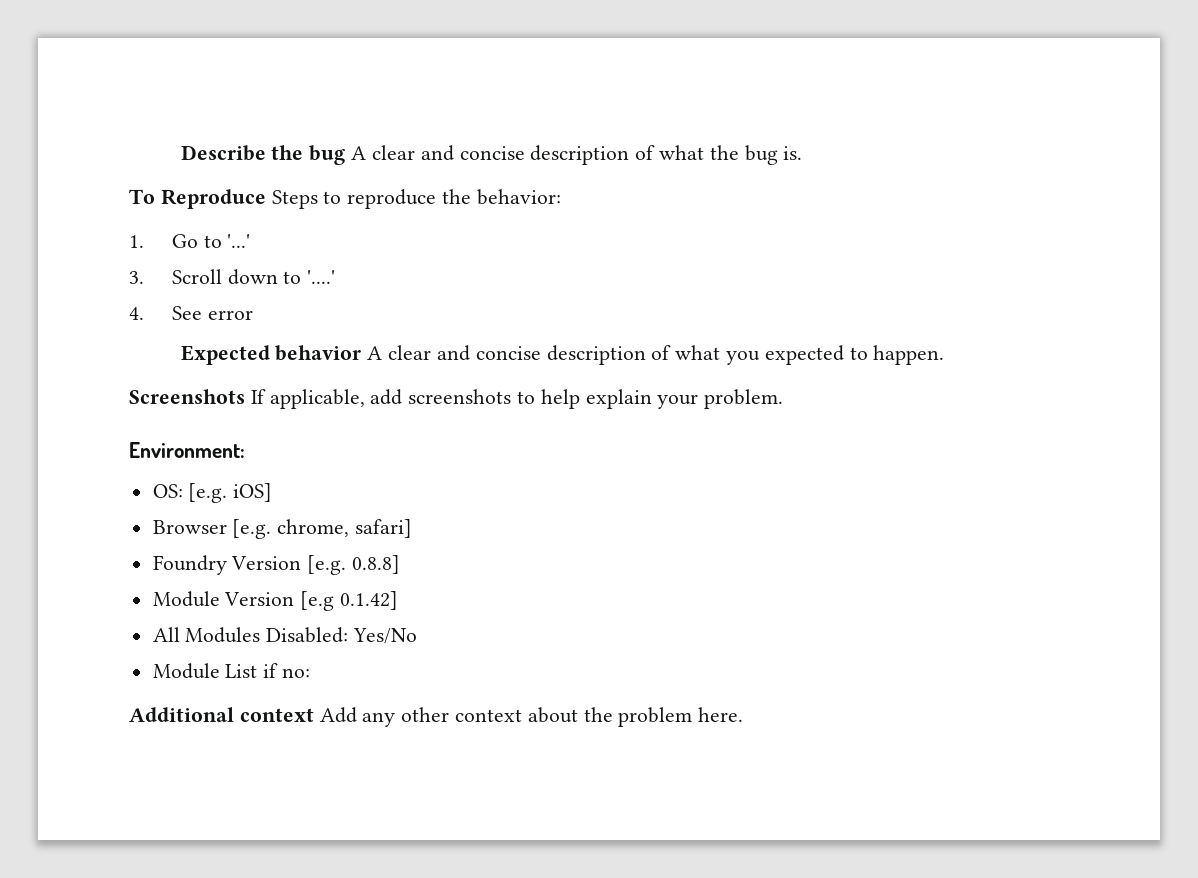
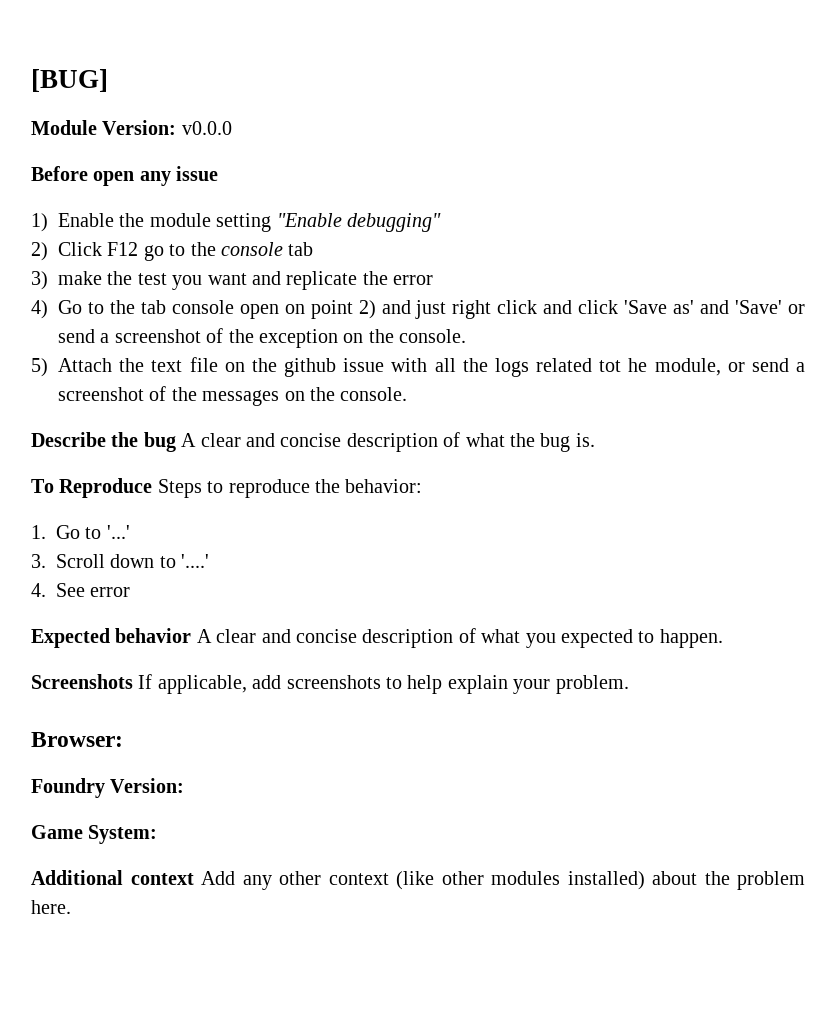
+ [BUG]
+ Module Version: v0.0.0
+ Before open any issue
+ 1) Enable the module setting "Enable debugging"
+ 2) Click F12 go to the console tab
+ 3) make the test you want and replicate the error
+ 4) Go to the tab console open on point 2) and just right click and click 'Save as' and 'Save' or send a screenshot of the exception on the console.
+ 5) Attach the text file on the github issue with all the logs related tot he module, or send a screenshot of the messages on the console.
- Environment:
- OS: [e.g. iOS]
- Browser [e.g. chrome, safari]
- Foundry Version [e.g. 0.8.8]
- Module Version [e.g 0.1.42]
- All Modules Disabled: Yes/No
- Module List if no:
+ Browser:
+ Foundry Version:
+ Game System:
- Additional context Add any other context about the problem here.
+ Additional context Add any other context (like other modules installed) about the problem here.

